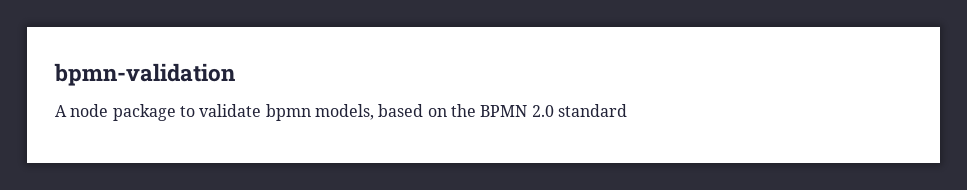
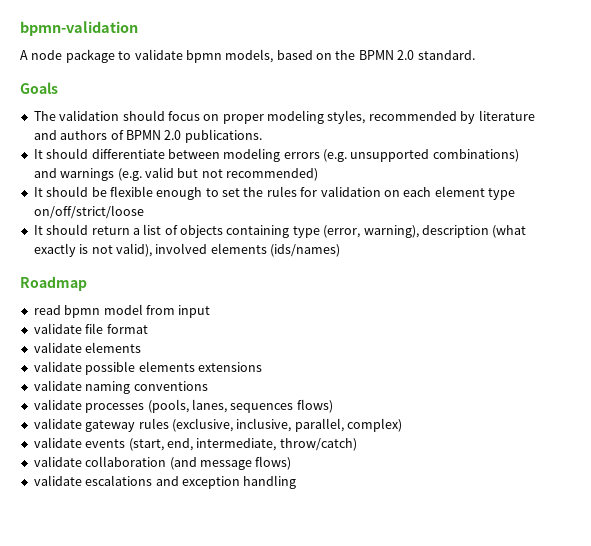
- A node package to validate bpmn models, based on the BPMN 2.0 standard
+ A node package to validate bpmn models, based on the BPMN 2.0 standard.
+ Goals
+ The validation should focus on proper modeling styles, recommended by literature and authors of BPMN 2.0 publications.
+ It should differentiate between modeling errors (e.g. unsupported combinations) and warnings (e.g. valid but not recommended)
+ It should be flexible enough to set the rules for validation on each element type on/off/strict/loose
+ It should return a list of objects containing type (error, warning), description (what exactly is not valid), involved elements (ids/names)
+ Roadmap
+ read bpmn model from input
+ validate file format
+ validate elements
+ validate possible elements extensions
+ validate naming conventions
+ validate processes (pools, lanes, sequences flows)
+ validate gateway rules (exclusive, inclusive, parallel, complex)
+ validate events (start, end, intermediate, throw/catch)
+ validate collaboration (and message flows)
+ validate escalations and exception handling

